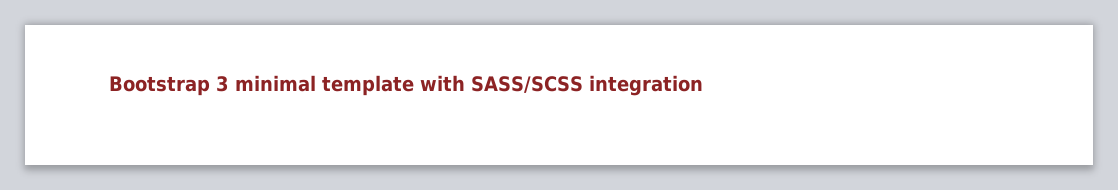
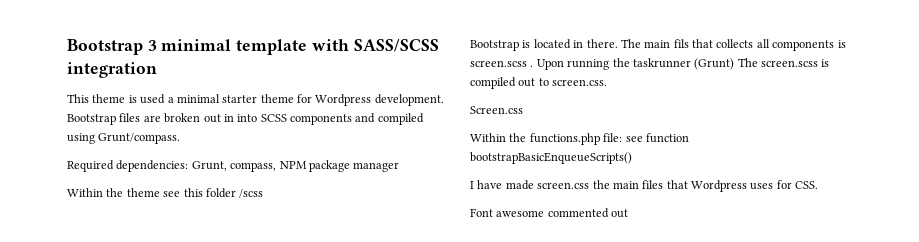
+ This theme is used a minimal starter theme for Wordpress development. Bootstrap files are broken out in into SCSS components and compiled using Grunt/compass.
+ Required dependencies: Grunt, compass, NPM package manager
+ Within the theme see this folder /scss
+ Bootstrap is located in there. The main fils that collects all components is screen.scss . Upon running the taskrunner (Grunt) The screen.scss is compiled out to screen.css.
+ Screen.css
+ Within the functions.php file: see function bootstrapBasicEnqueueScripts()
+ I have made screen.css the main files that Wordpress uses for CSS.
+ Font awesome commented out

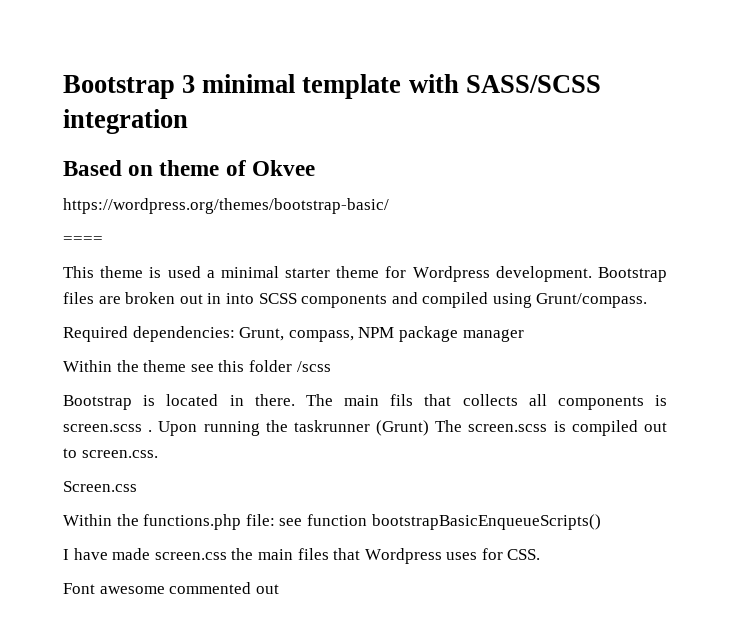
+ Based on theme of Okvee
+ https://wordpress.org/themes/bootstrap-basic/
+ ====

